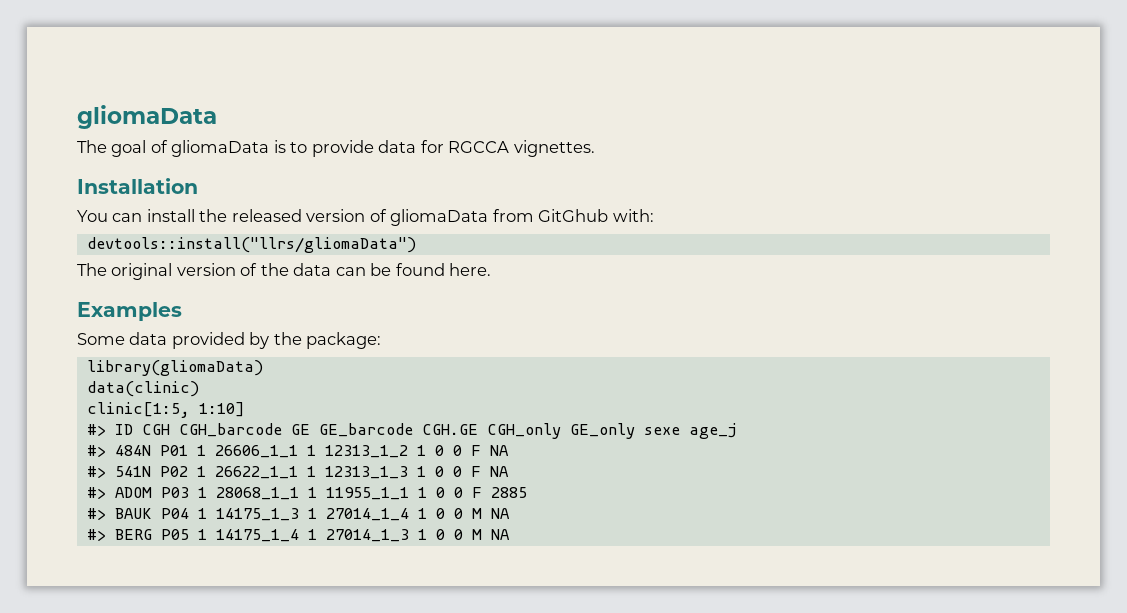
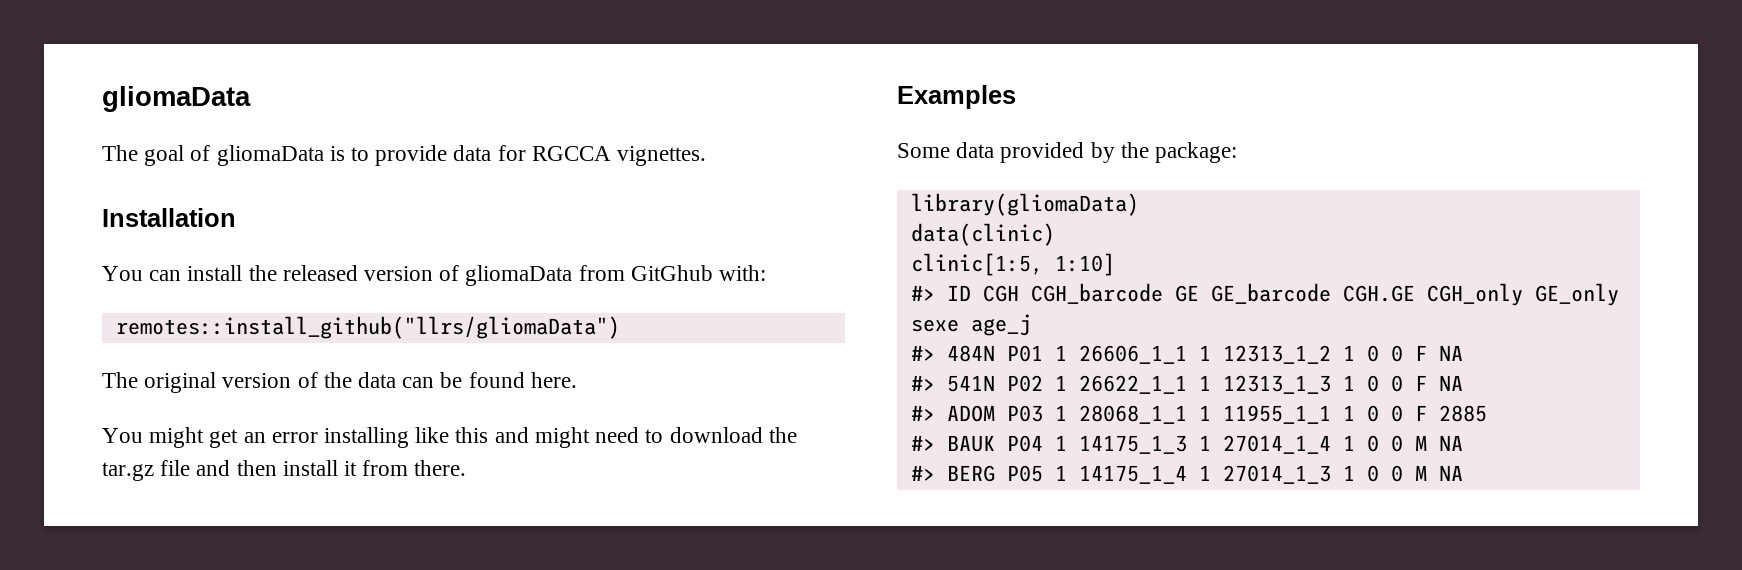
- devtools::install("llrs/gliomaData")
+ remotes::install_github("llrs/gliomaData")
+ You might get an error installing like this and might need to download the tar.gz file and then install it from there.

